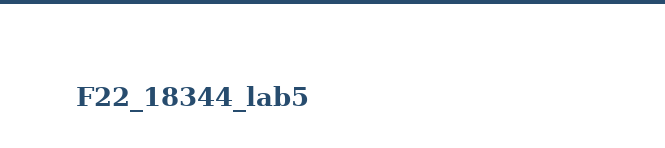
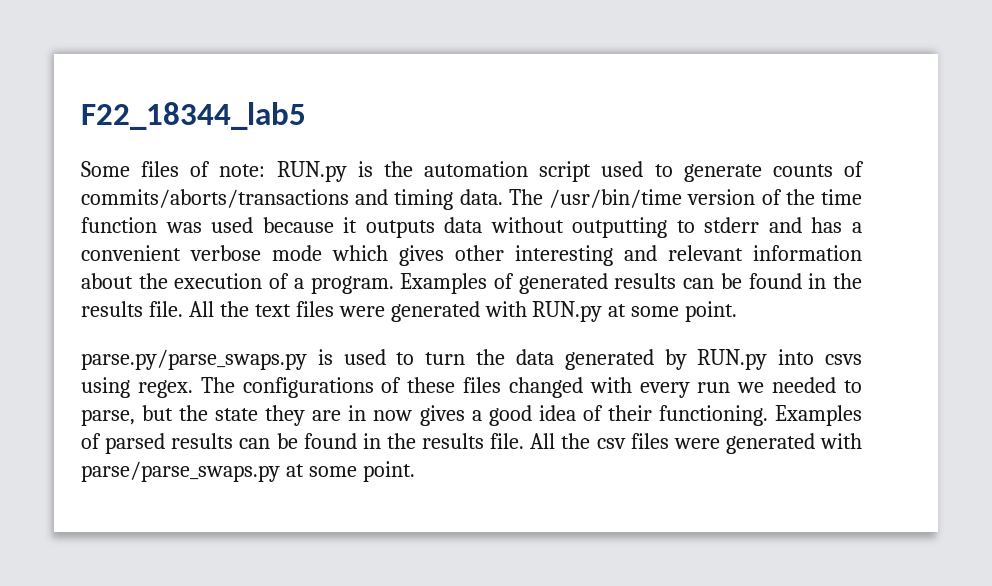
+ Some files of note: RUN.py is the automation script used to generate counts of commits/aborts/transactions and timing data. The /usr/bin/time version of the time function was used because it outputs data without outputting to stderr and has a convenient verbose mode which gives other interesting and relevant information about the execution of a program. Examples of generated results can be found in the results file. All the text files were generated with RUN.py at some point.
+ parse.py/parse_swaps.py is used to turn the data generated by RUN.py into csvs using regex. The configurations of these files changed with every run we needed to parse, but the state they are in now gives a good idea of their functioning. Examples of parsed results can be found in the results file. All the csv files were generated with parse/parse_swaps.py at some point.

